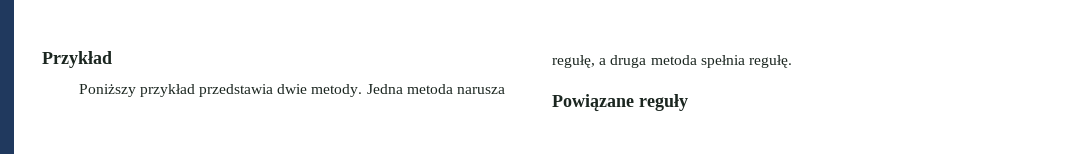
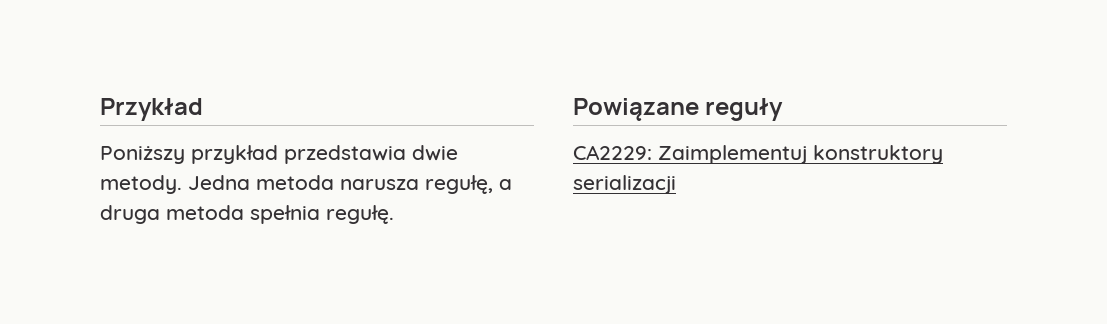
+ CA2229: Zaimplementuj konstruktory serializacji

